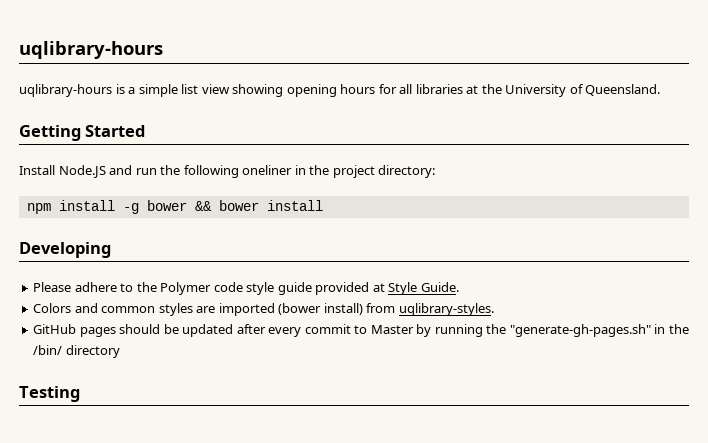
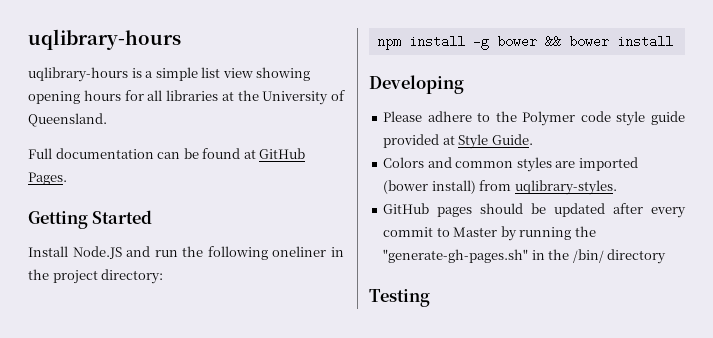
+ Full documentation can be found at GitHub Pages.

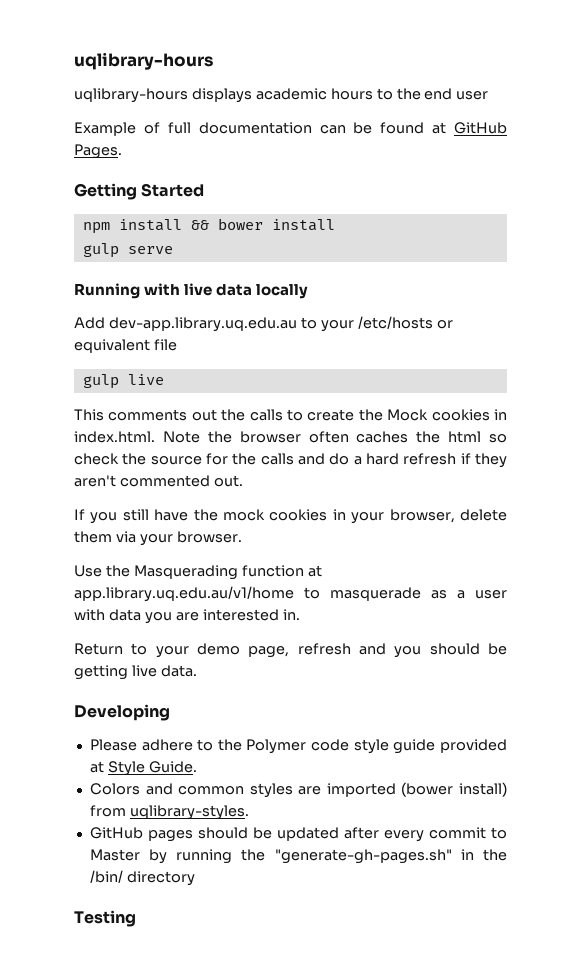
- uqlibrary-hours is a simple list view showing opening hours for all libraries at the University of Queensland.
- Full documentation can be found at GitHub Pages.
+ uqlibrary-hours displays academic hours to the end user
+ Example of full documentation can be found at GitHub Pages.
- Install Node.JS and run the following oneliner in the project directory:
- npm install -g bower && bower install
+ npm install && bower install
+ gulp serve
+ Running with live data locally
+ Add dev-app.library.uq.edu.au to your /etc/hosts or equivalent file
+ gulp live
+ This comments out the calls to create the Mock cookies in index.html. Note the browser often caches the html so check the source for the calls and do a hard refresh if they aren't commented out.
+ If you still have the mock cookies in your browser, delete them via your browser.
+ Use the Masquerading function at app.library.uq.edu.au/v1/home to masquerade as a user with data you are interested in.
+ Return to your demo page, refresh and you should be getting live data.

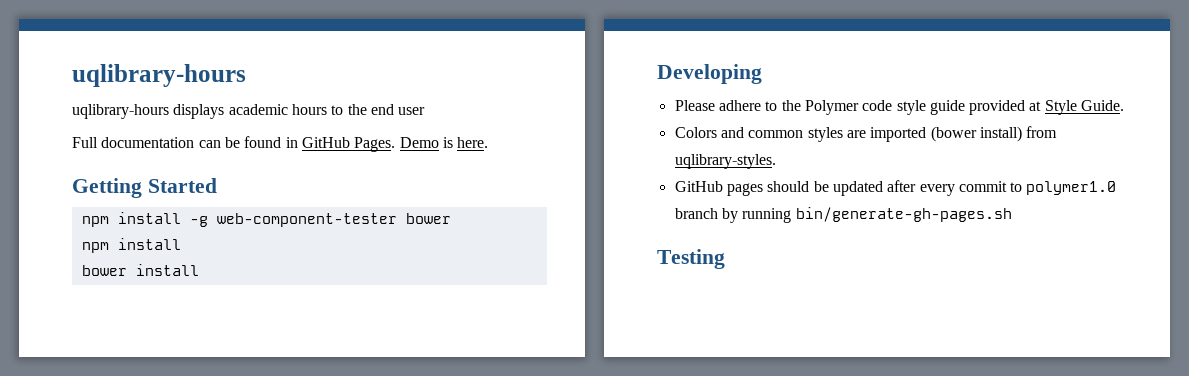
- Example of full documentation can be found at GitHub Pages.
+ Full documentation can be found in GitHub Pages. Demo is here.
- npm install && bower install
- gulp serve
- Running with live data locally
- Add dev-app.library.uq.edu.au to your /etc/hosts or equivalent file
- gulp live
- This comments out the calls to create the Mock cookies in index.html. Note the browser often caches the html so check the source for the calls and do a hard refresh if they aren't commented out.
- If you still have the mock cookies in your browser, delete them via your browser.
- Use the Masquerading function at app.library.uq.edu.au/v1/home to masquerade as a user with data you are interested in.
- Return to your demo page, refresh and you should be getting live data.
+ npm install -g web-component-tester bower
+ npm install
+ bower install
- GitHub pages should be updated after every commit to Master by running the "generate-gh-pages.sh" in the /bin/ directory
+ GitHub pages should be updated after every commit to polymer1.0 branch by running bin/generate-gh-pages.sh

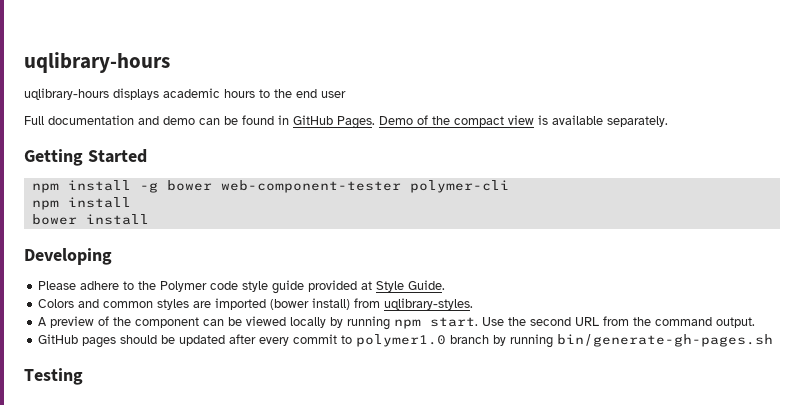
- Full documentation can be found in GitHub Pages.
+ Full documentation and demo can be found in GitHub Pages.
- Demo is here.
+ Demo of the compact view is available separately.
- npm install -g web-component-tester bower
+ npm install -g bower web-component-tester polymer-cli
+ A preview of the component can be viewed locally by running npm start. Use the second URL from the command output.

